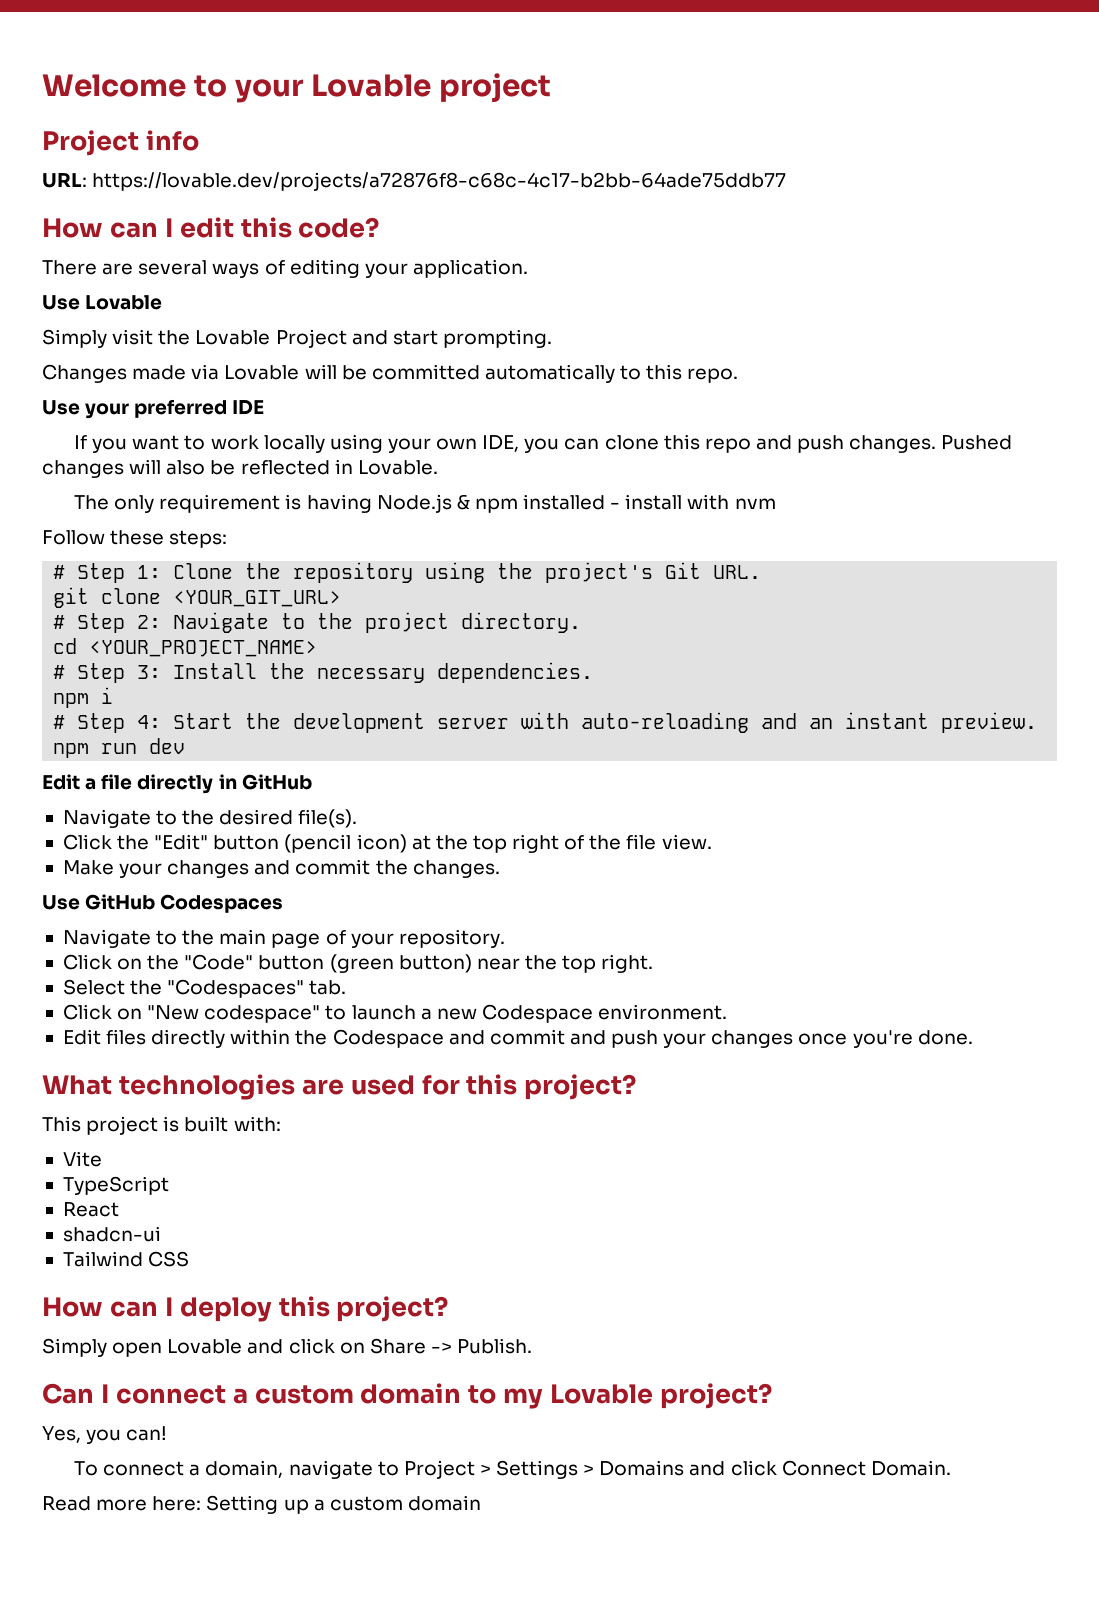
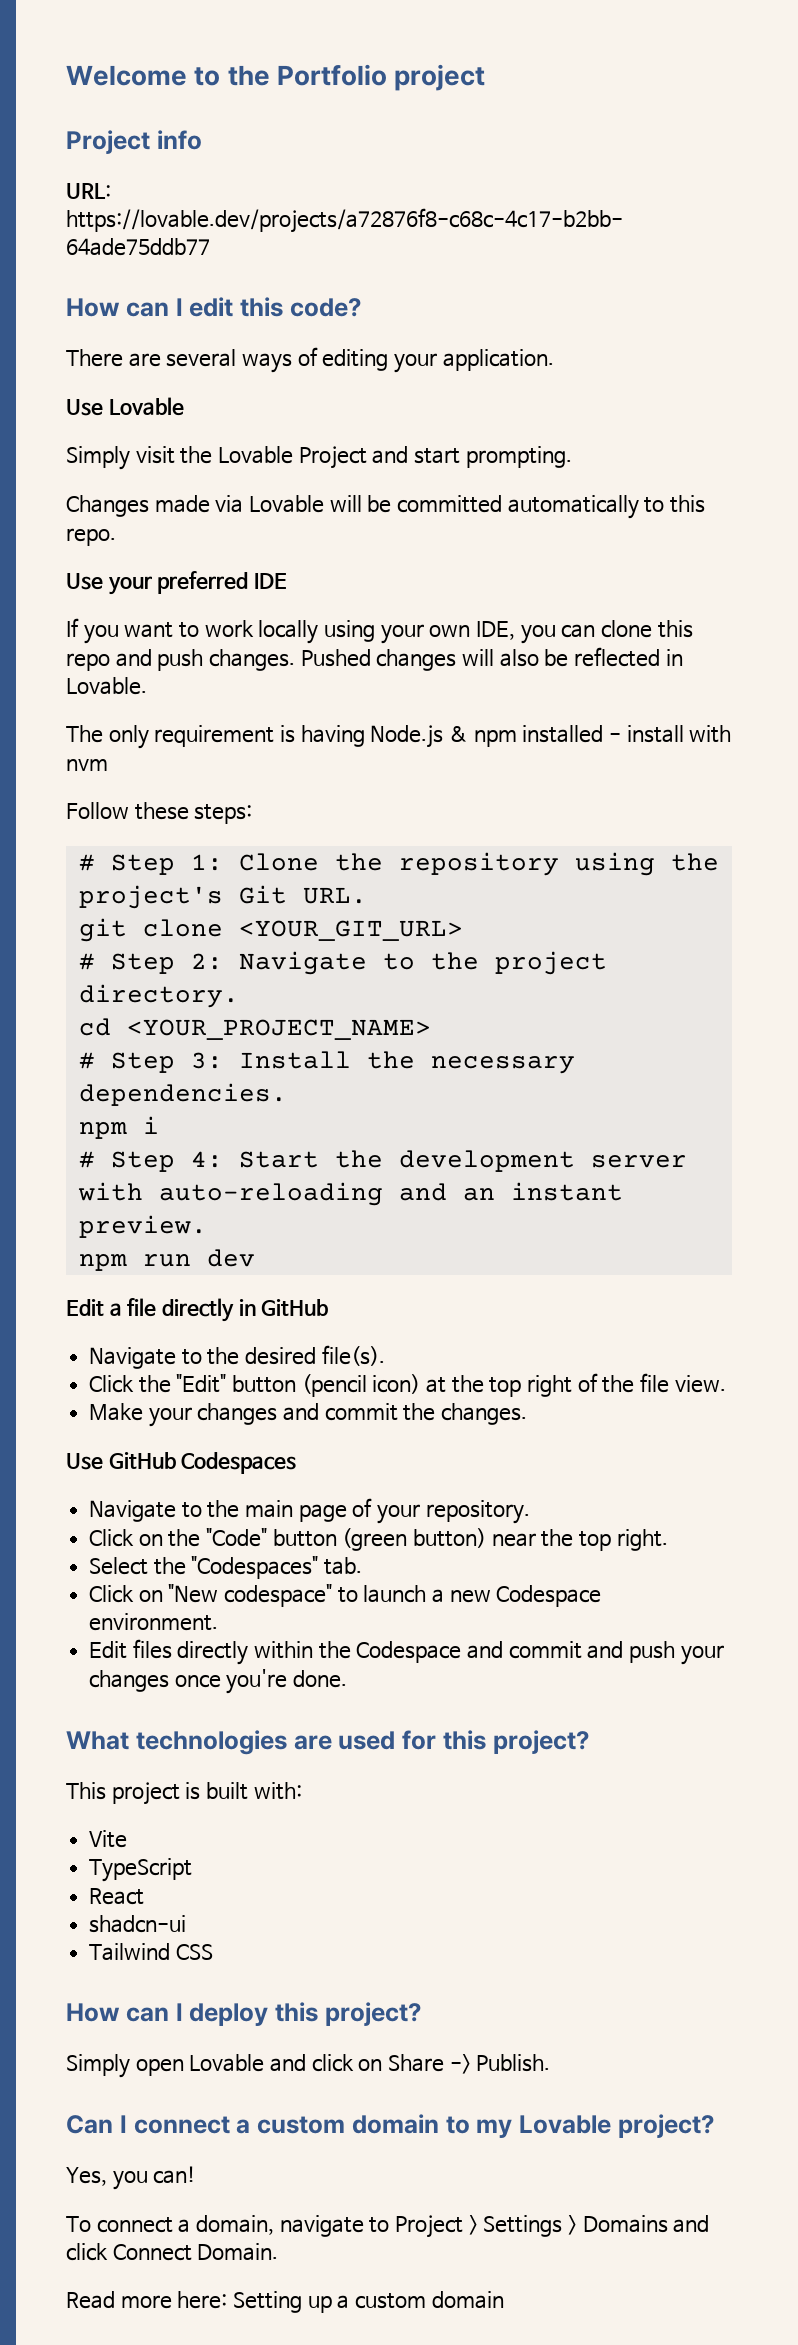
- Welcome to your Lovable project
+ Welcome to the Portfolio project

